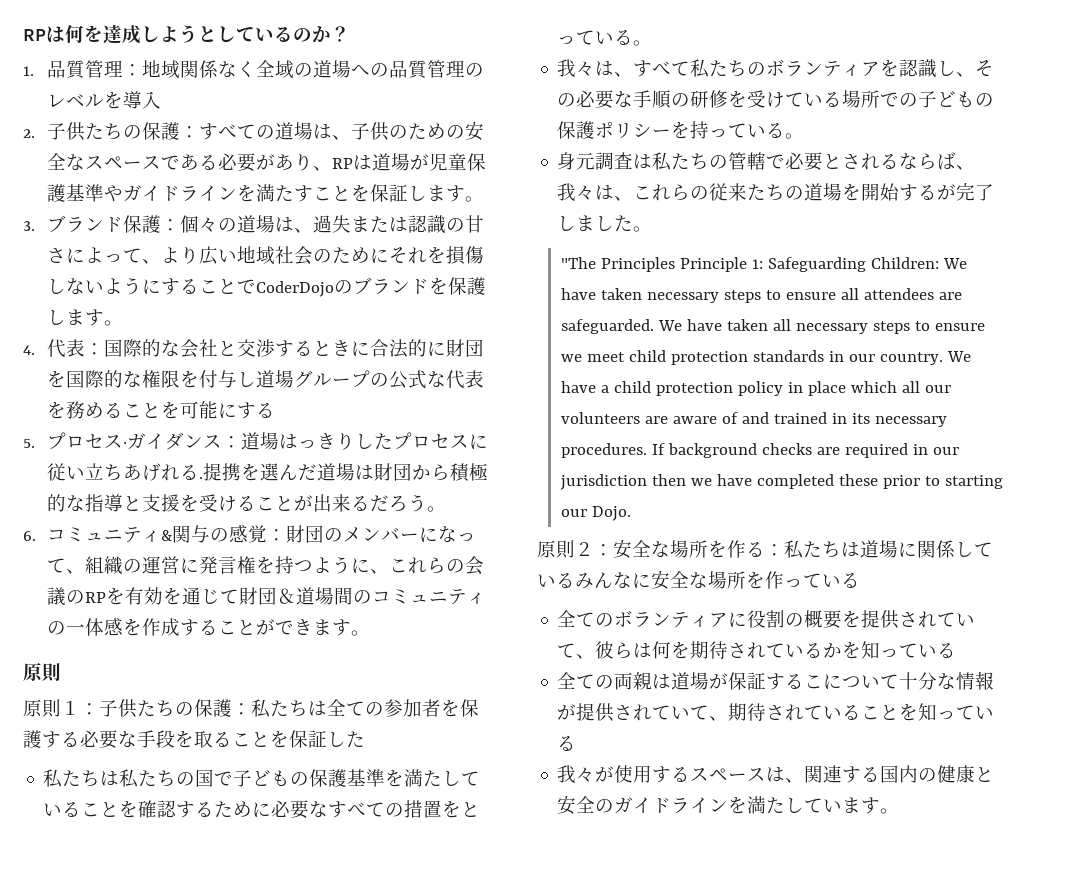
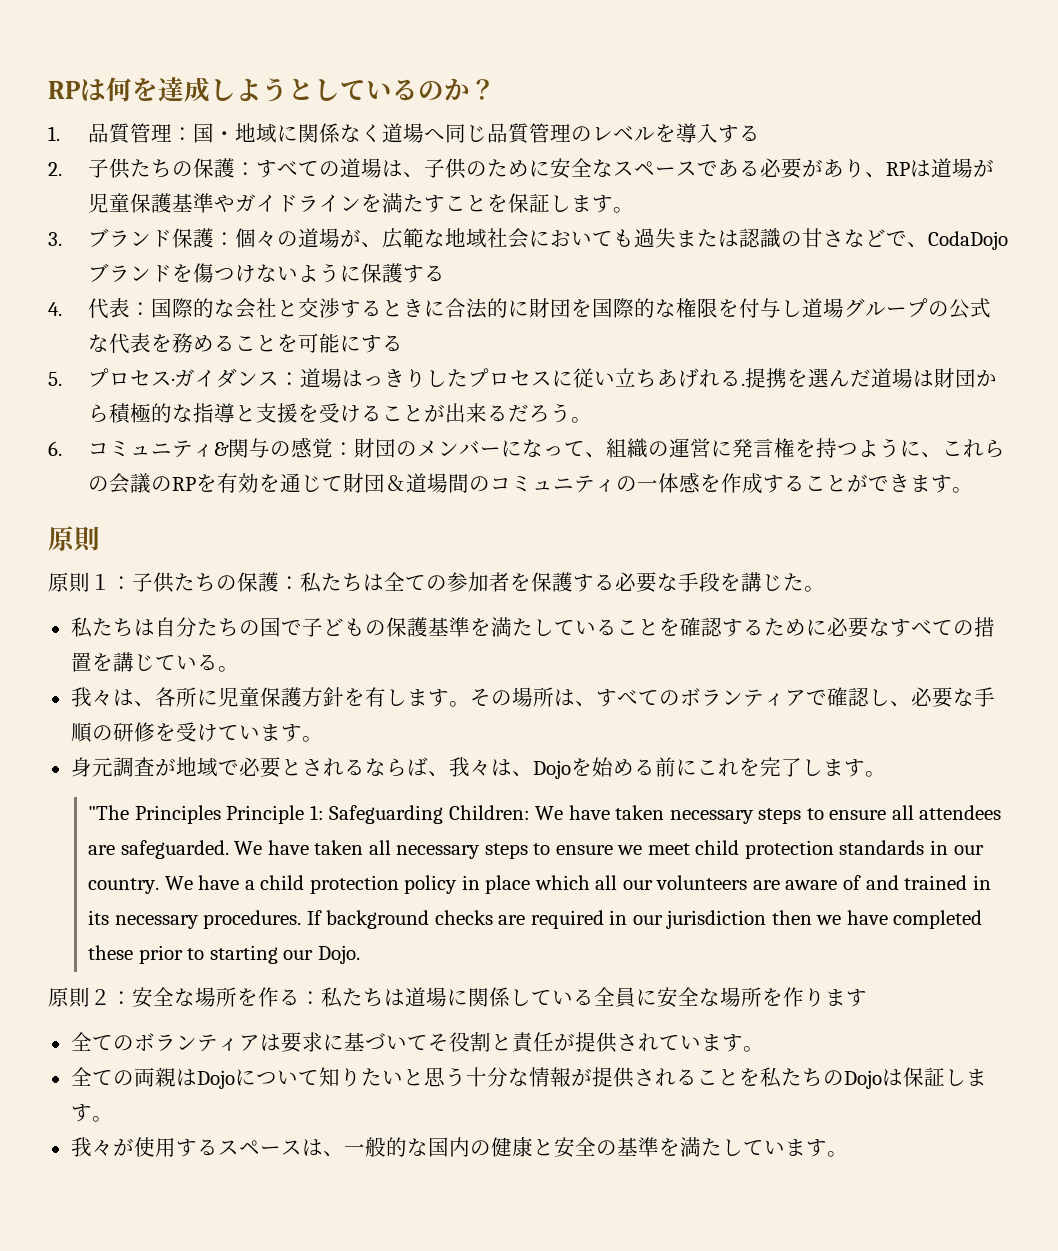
- 1.品質管理：地域関係なく全域の道場への品質管理のレベルを導入
+ 1.品質管理：国・地域に関係なく道場へ同じ品質管理のレベルを導入する
- 2.子供たちの保護：すべての道場は、子供のための安全なスペースである必要があり、RPは道場が児童保護基準やガイドラインを満たすことを保証します。
+ 2.子供たちの保護：すべての道場は、子供のために安全なスペースである必要があり、RPは道場が児童保護基準やガイドラインを満たすことを保証します。
- 3.ブランド保護：個々の道場は、過失または認識の甘さによって、より広い地域社会のためにそれを損傷しないようにすることでCoderDojoのブランドを保護します。
+ 3.ブランド保護：個々の道場が、広範な地域社会においても過失または認識の甘さなどで、CodaDojoブランドを傷つけないように保護する
- 原則１：子供たちの保護：私たちは全ての参加者を保護する必要な手段を取ることを保証した
- 私たちは私たちの国で子どもの保護基準を満たしていることを確認するために必要なすべての措置をとっている。
+ 原則１：子供たちの保護：私たちは全ての参加者を保護する必要な手段を講じた。
+ 私たちは自分たちの国で子どもの保護基準を満たしていることを確認するために必要なすべての措置を講じている。
- 我々は、すべて私たちのボランティアを認識し、その必要な手順の研修を受けている場所での子どもの保護ポリシーを持っている。
+ 我々は、各所に児童保護方針を有します。その場所は、すべてのボランティアで確認し、必要な手順の研修を受けています。
- 身元調査は私たちの管轄で必要とされるならば、我々は、これらの従来たちの道場を開始するが完了しました。
+ 身元調査が地域で必要とされるならば、我々は、Dojoを始める前にこれを完了します。
- 原則２：安全な場所を作る：私たちは道場に関係しているみんなに安全な場所を作っている
+ 原則２：安全な場所を作る：私たちは道場に関係している全員に安全な場所を作ります
- 全てのボランティアに役割の概要を提供されていて、彼らは何を期待されているかを知っている
- 全ての両親は道場が保証するこについて十分な情報が提供されていて、期待されていることを知っている
+ 全てのボランティアは要求に基づいてそ役割と責任が提供されています。
+ 全ての両親はDojoについて知りたいと思う十分な情報が提供されることを私たちのDojoは保証します。
- 我々が使用するスペースは、関連する国内の健康と安全のガイドラインを満たしています。
+ 我々が使用するスペースは、一般的な国内の健康と安全の基準を満たしています。

